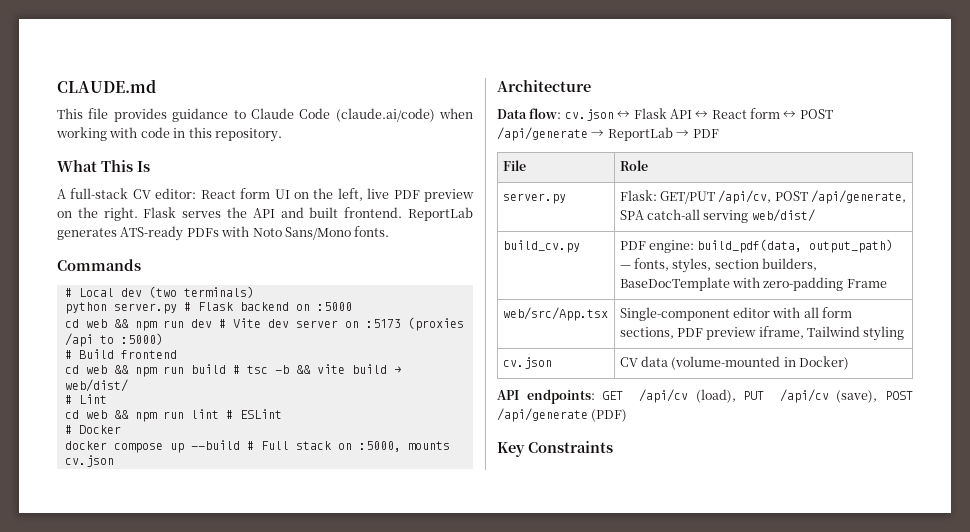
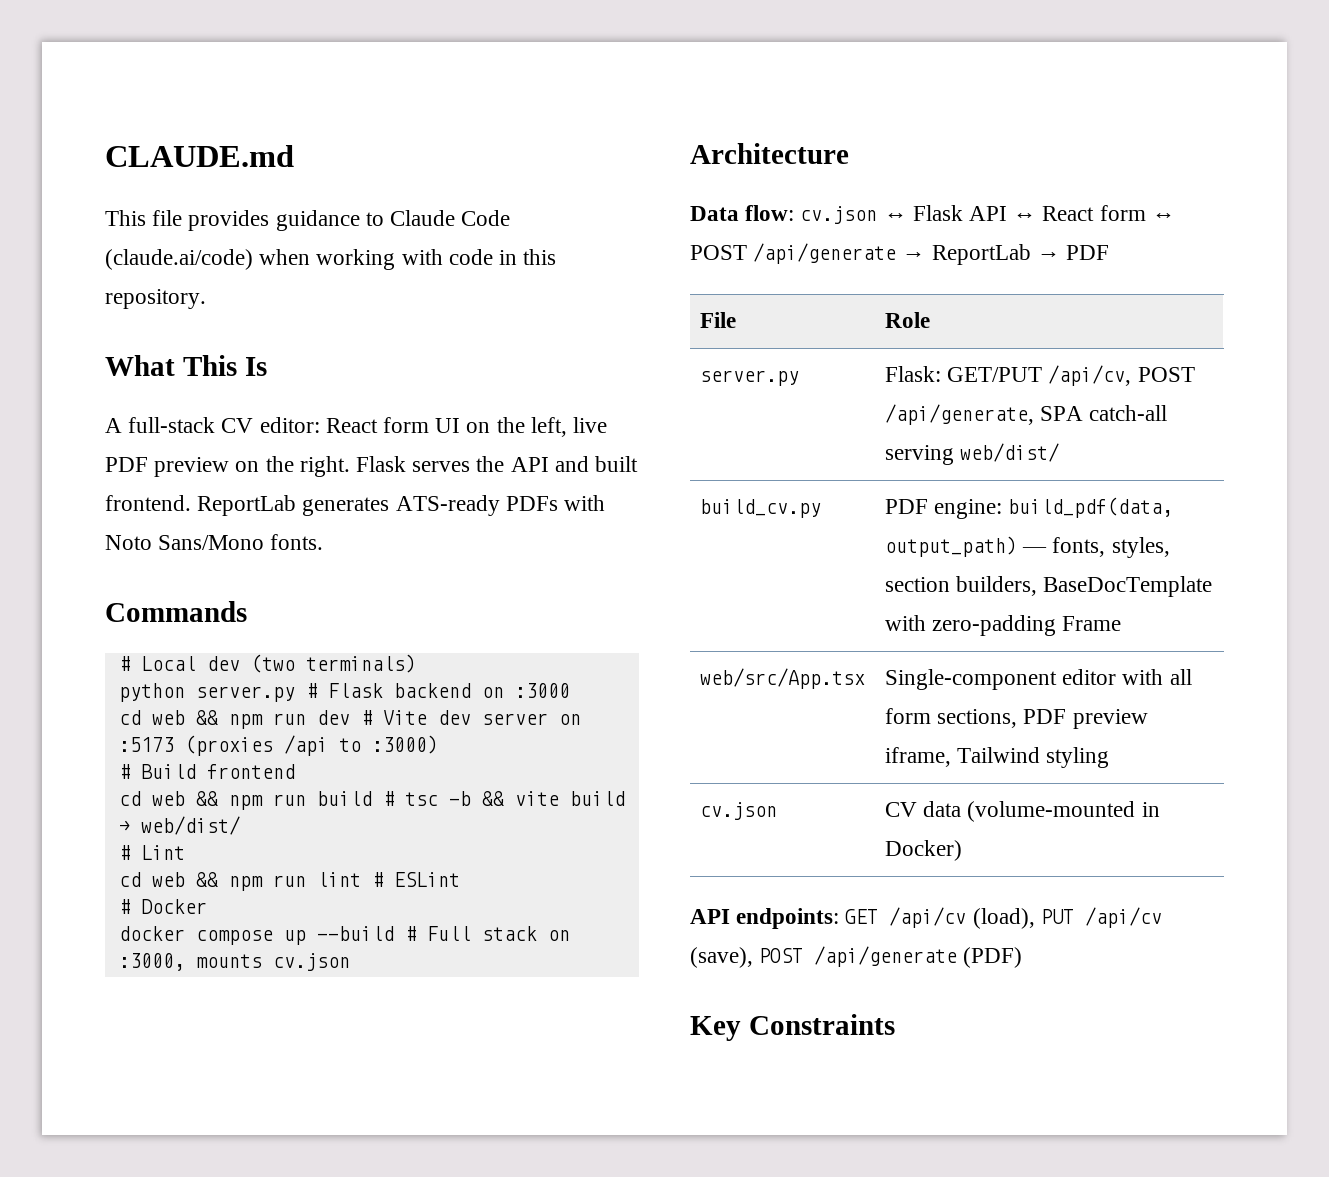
- python server.py # Flask backend on :5000
+ python server.py # Flask backend on :3000
- cd web && npm run dev # Vite dev server on :5173 (proxies /api to :5000)
+ cd web && npm run dev # Vite dev server on :5173 (proxies /api to :3000)
- docker compose up --build # Full stack on :5000, mounts cv.json
+ docker compose up --build # Full stack on :3000, mounts cv.json

